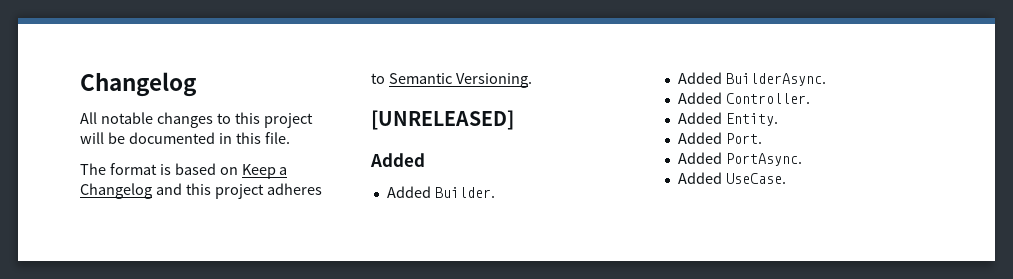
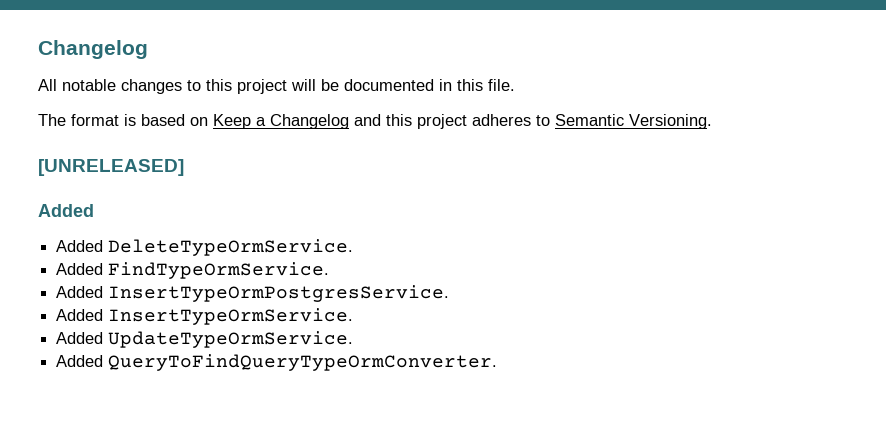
- Added Builder.
- Added BuilderAsync.
- Added Controller.
- Added Entity.
- Added Port.
- Added PortAsync.
- Added UseCase.
+ Added DeleteTypeOrmService.
+ Added FindTypeOrmService.
+ Added InsertTypeOrmPostgresService.
+ Added InsertTypeOrmService.
+ Added UpdateTypeOrmService.
+ Added QueryToFindQueryTypeOrmConverter.

